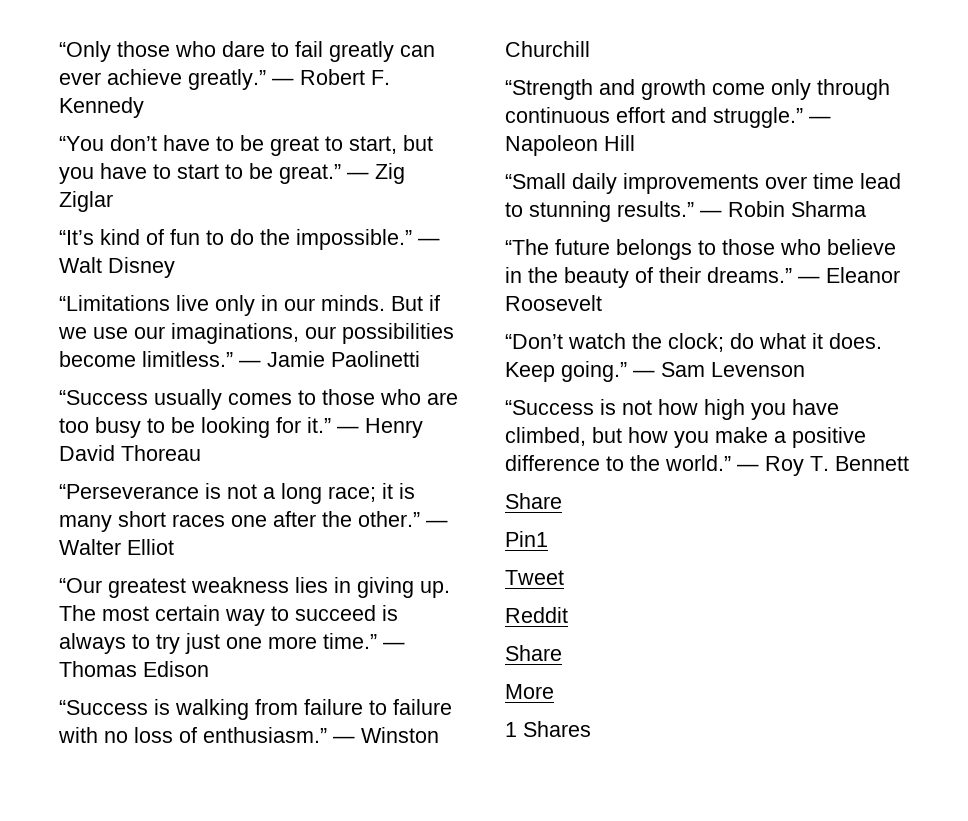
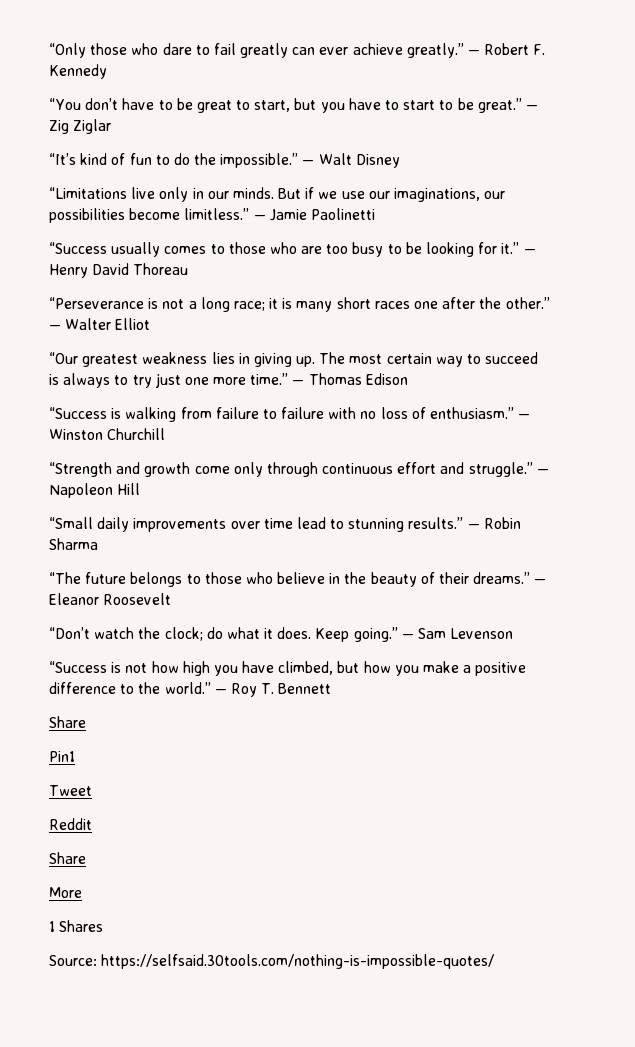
+ Source: https://selfsaid.30tools.com/nothing-is-impossible-quotes/

